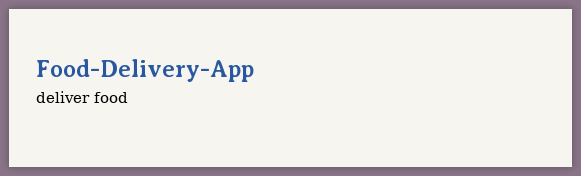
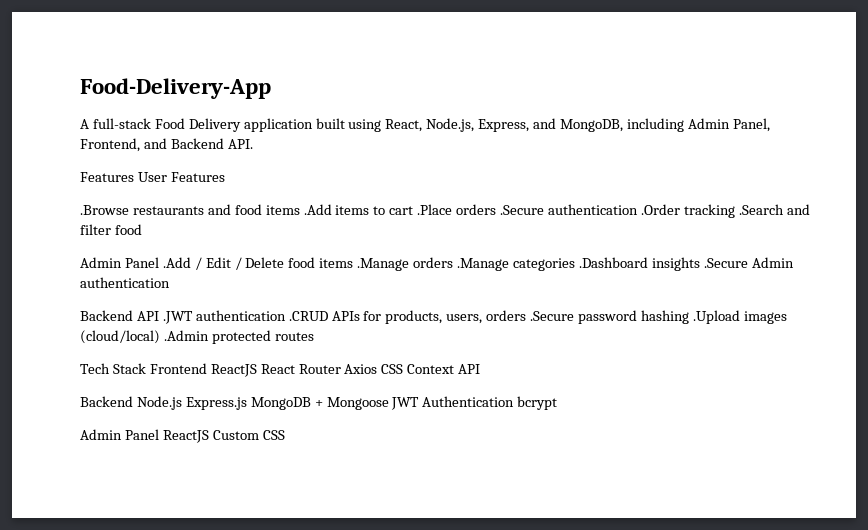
- deliver food
+ A full-stack Food Delivery application built using React, Node.js, Express, and MongoDB, including Admin Panel, Frontend, and Backend API.
+ Features User Features
+ .Browse restaurants and food items .Add items to cart .Place orders .Secure authentication .Order tracking .Search and filter food
+ Admin Panel .Add / Edit / Delete food items .Manage orders .Manage categories .Dashboard insights .Secure Admin authentication
+ Backend API .JWT authentication .CRUD APIs for products, users, orders .Secure password hashing .Upload images (cloud/local) .Admin protected routes
+ Tech Stack Frontend ReactJS React Router Axios CSS Context API
+ Backend Node.js Express.js MongoDB + Mongoose JWT Authentication bcrypt
+ Admin Panel ReactJS Custom CSS

